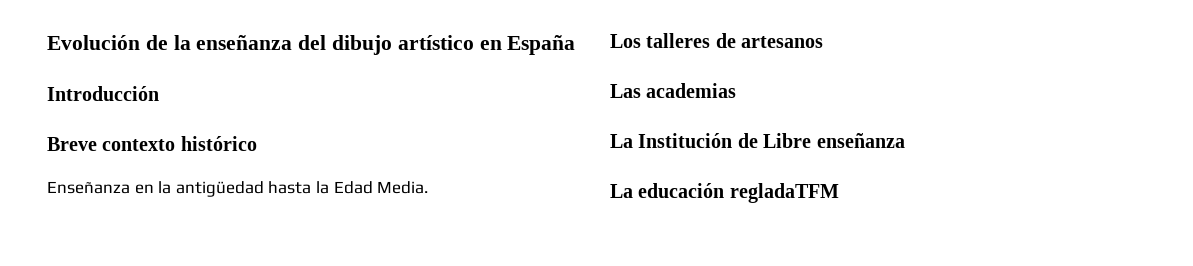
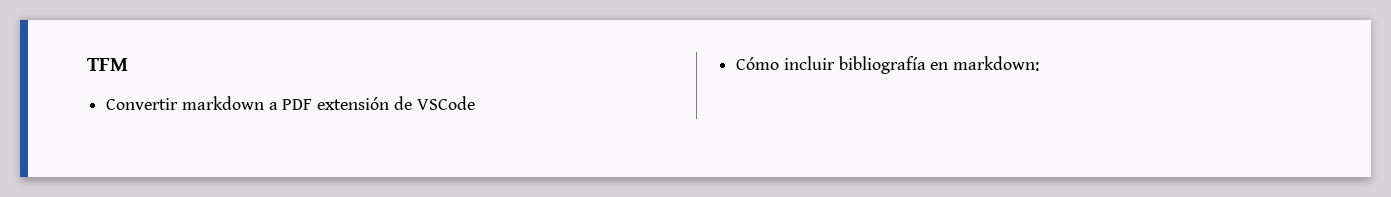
- Evolución de la enseñanza del dibujo artístico en España
- Introducción
- Breve contexto histórico
- Enseñanza en la antigüedad hasta la Edad Media.
- Los talleres de artesanos
- Las academias
- La Institución de Libre enseñanza
- La educación regladaTFM
+ TFM
+ Convertir markdown a PDF extensión de VSCode
+ Cómo incluir bibliografía en markdown:

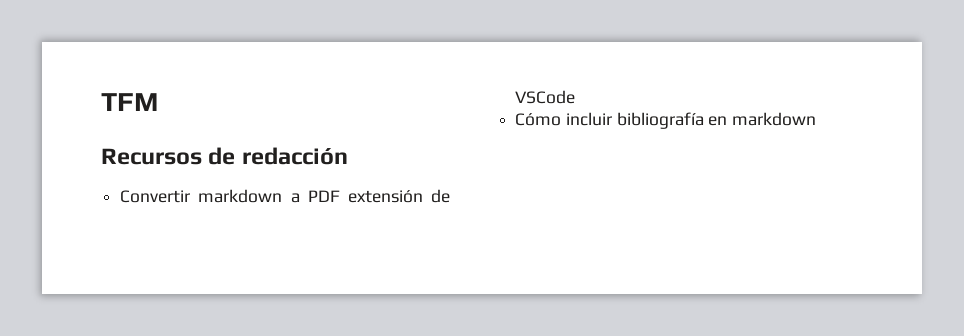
+ Recursos de redacción
- Cómo incluir bibliografía en markdown:
+ Cómo incluir bibliografía en markdown

